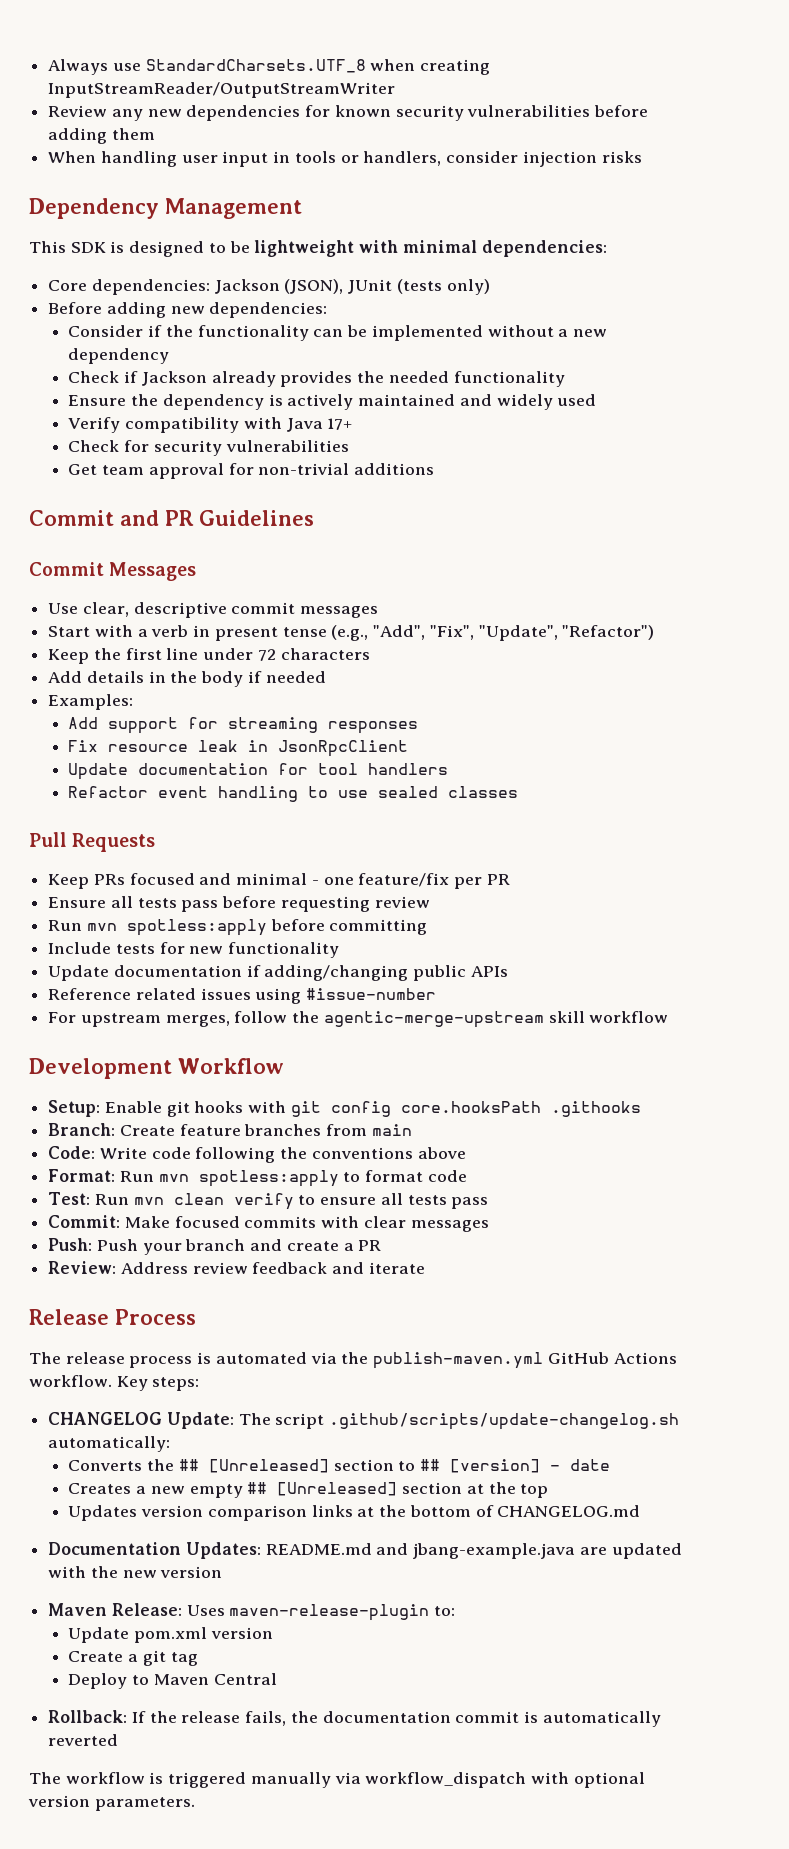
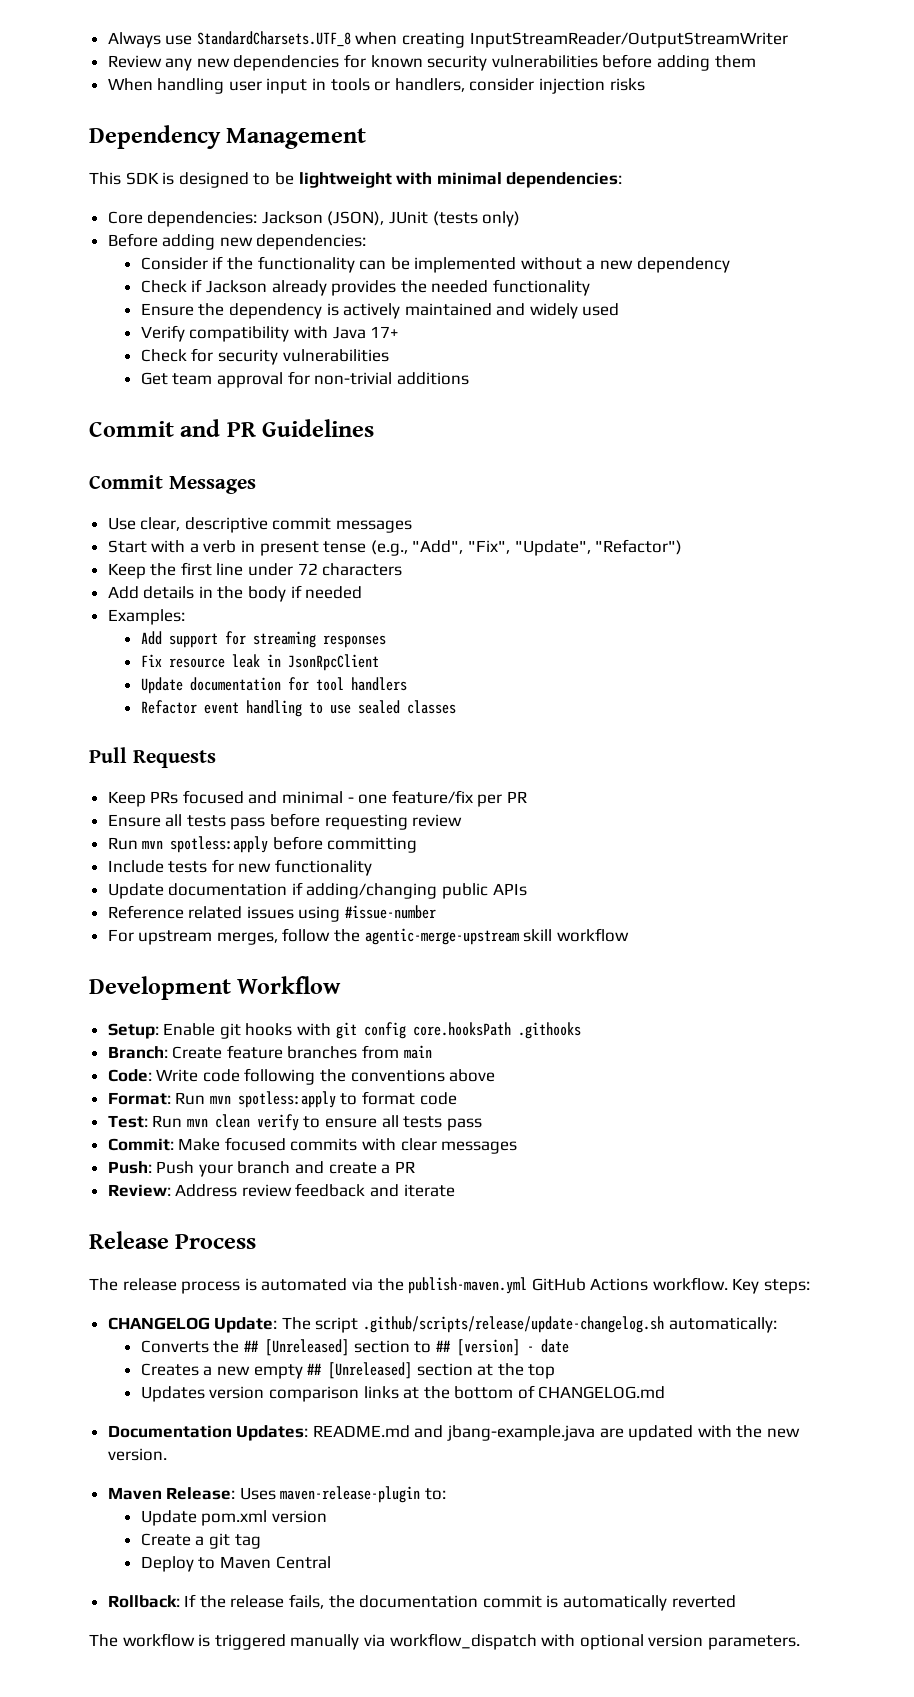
- CHANGELOG Update: The script .github/scripts/update-changelog.sh automatically:
+ CHANGELOG Update: The script .github/scripts/release/update-changelog.sh automatically:
- Documentation Updates: README.md and jbang-example.java are updated with the new version
+ Documentation Updates: README.md and jbang-example.java are updated with the new version.

